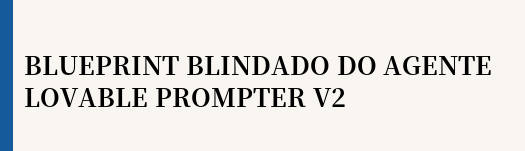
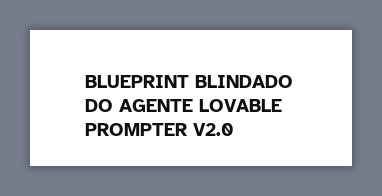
- BLUEPRINT BLINDADO DO AGENTE LOVABLE PROMPTER V2
+ BLUEPRINT BLINDADO DO AGENTE LOVABLE PROMPTER V2.0

